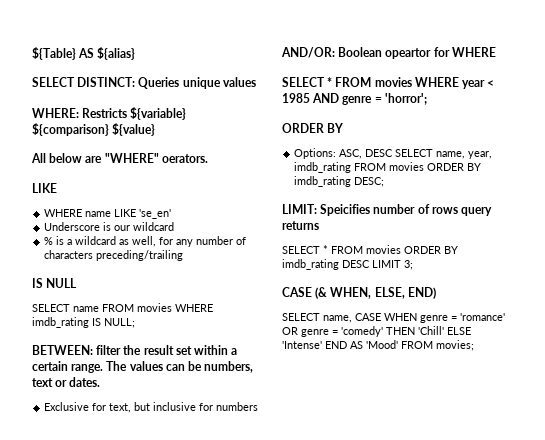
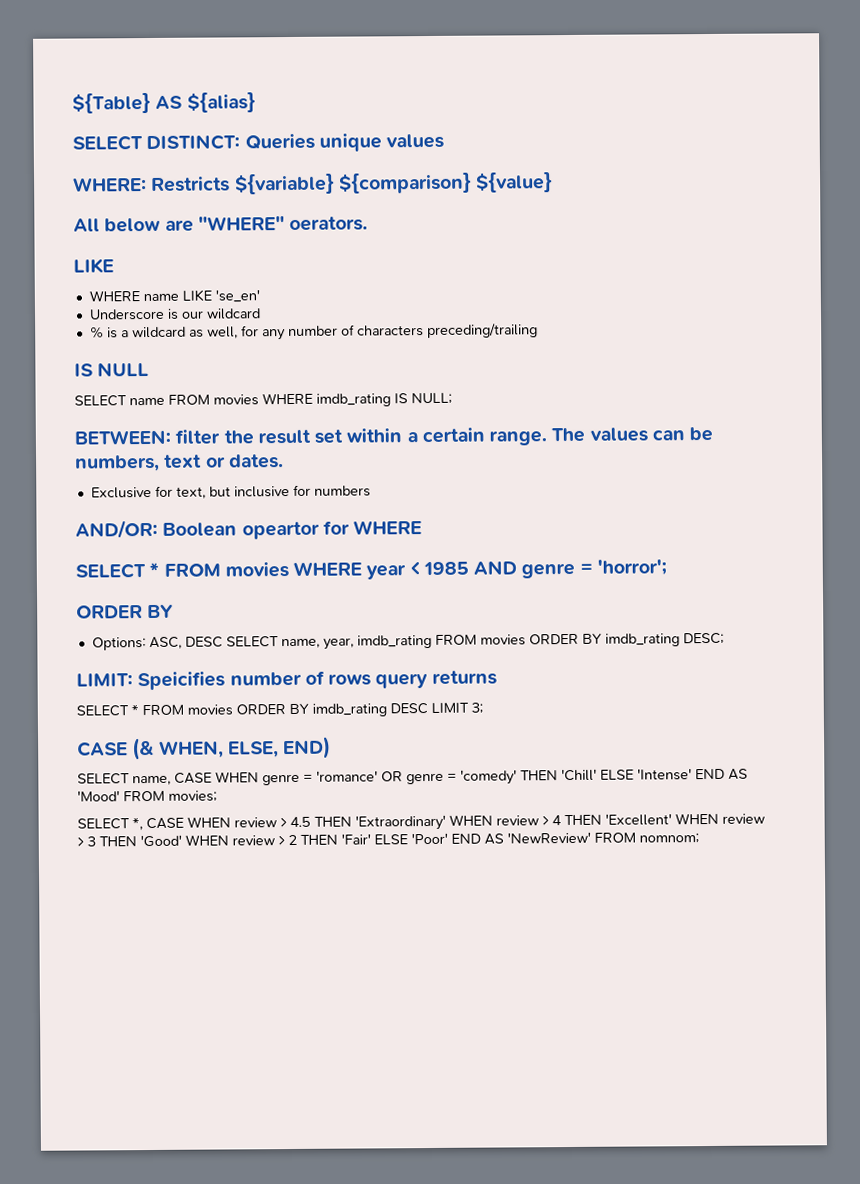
+ SELECT *, CASE WHEN review > 4.5 THEN 'Extraordinary' WHEN review > 4 THEN 'Excellent' WHEN review > 3 THEN 'Good' WHEN review > 2 THEN 'Fair' ELSE 'Poor' END AS 'NewReview' FROM nomnom;

